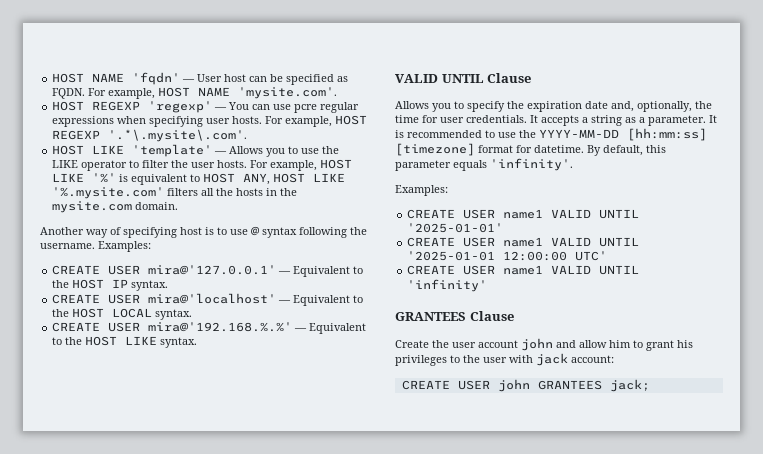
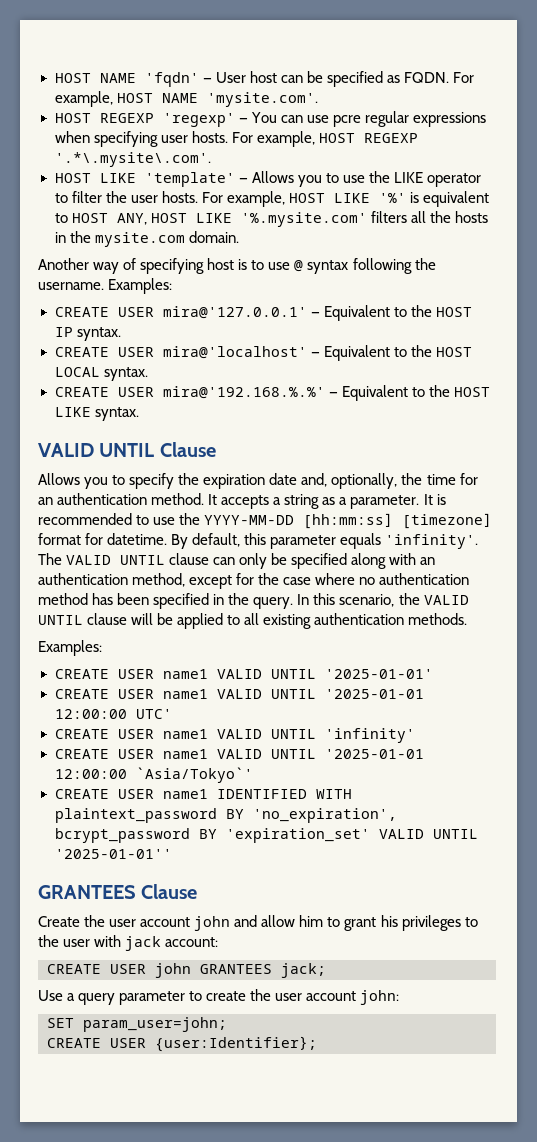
- Allows you to specify the expiration date and, optionally, the time for user credentials.
+ Allows you to specify the expiration date and, optionally, the time for an authentication method.
+ The VALID UNTIL clause can only be specified along with an authentication method, except for the case where no authentication method has been specified in the query. In this scenario, the VALID UNTIL clause will be applied to all existing authentication methods.
+ CREATE USER name1 VALID UNTIL '2025-01-01 12:00:00 `Asia/Tokyo`'
+ CREATE USER name1 IDENTIFIED WITH plaintext_password BY 'no_expiration', bcrypt_password BY 'expiration_set' VALID UNTIL '2025-01-01''
+ Use a query parameter to create the user account john:
+ SET param_user=john;
+ CREATE USER {user:Identifier};

